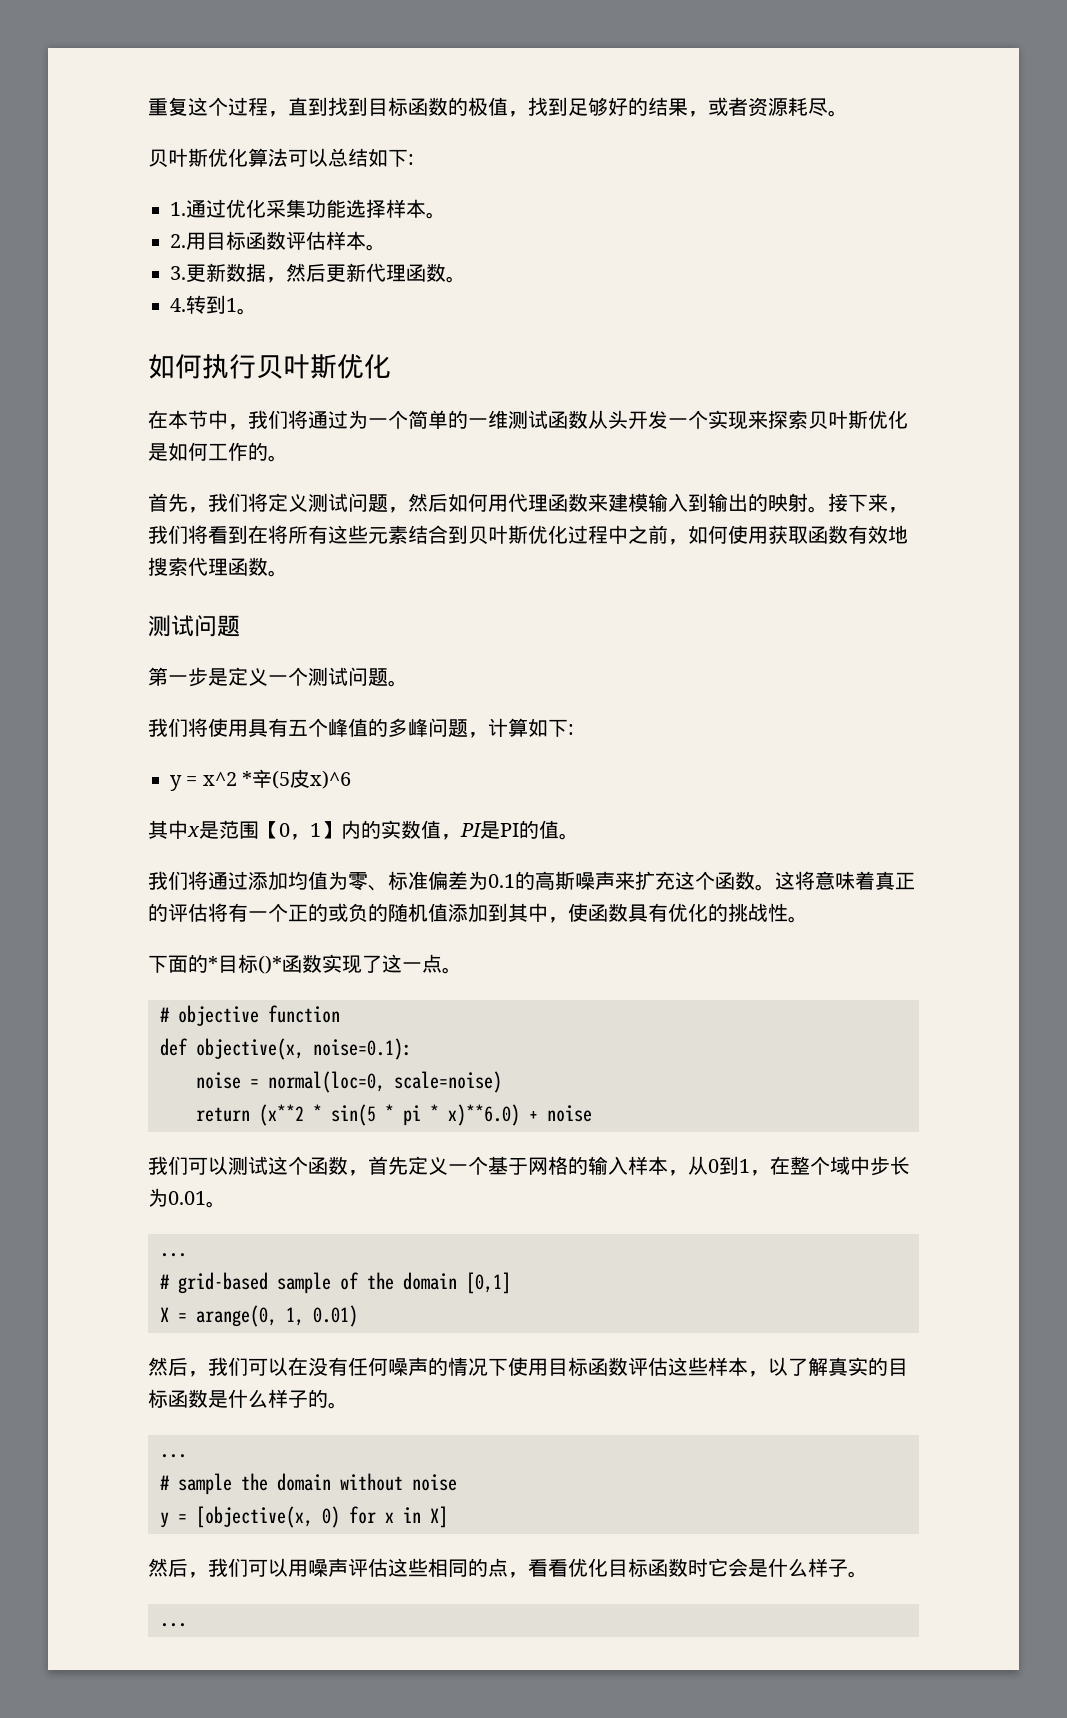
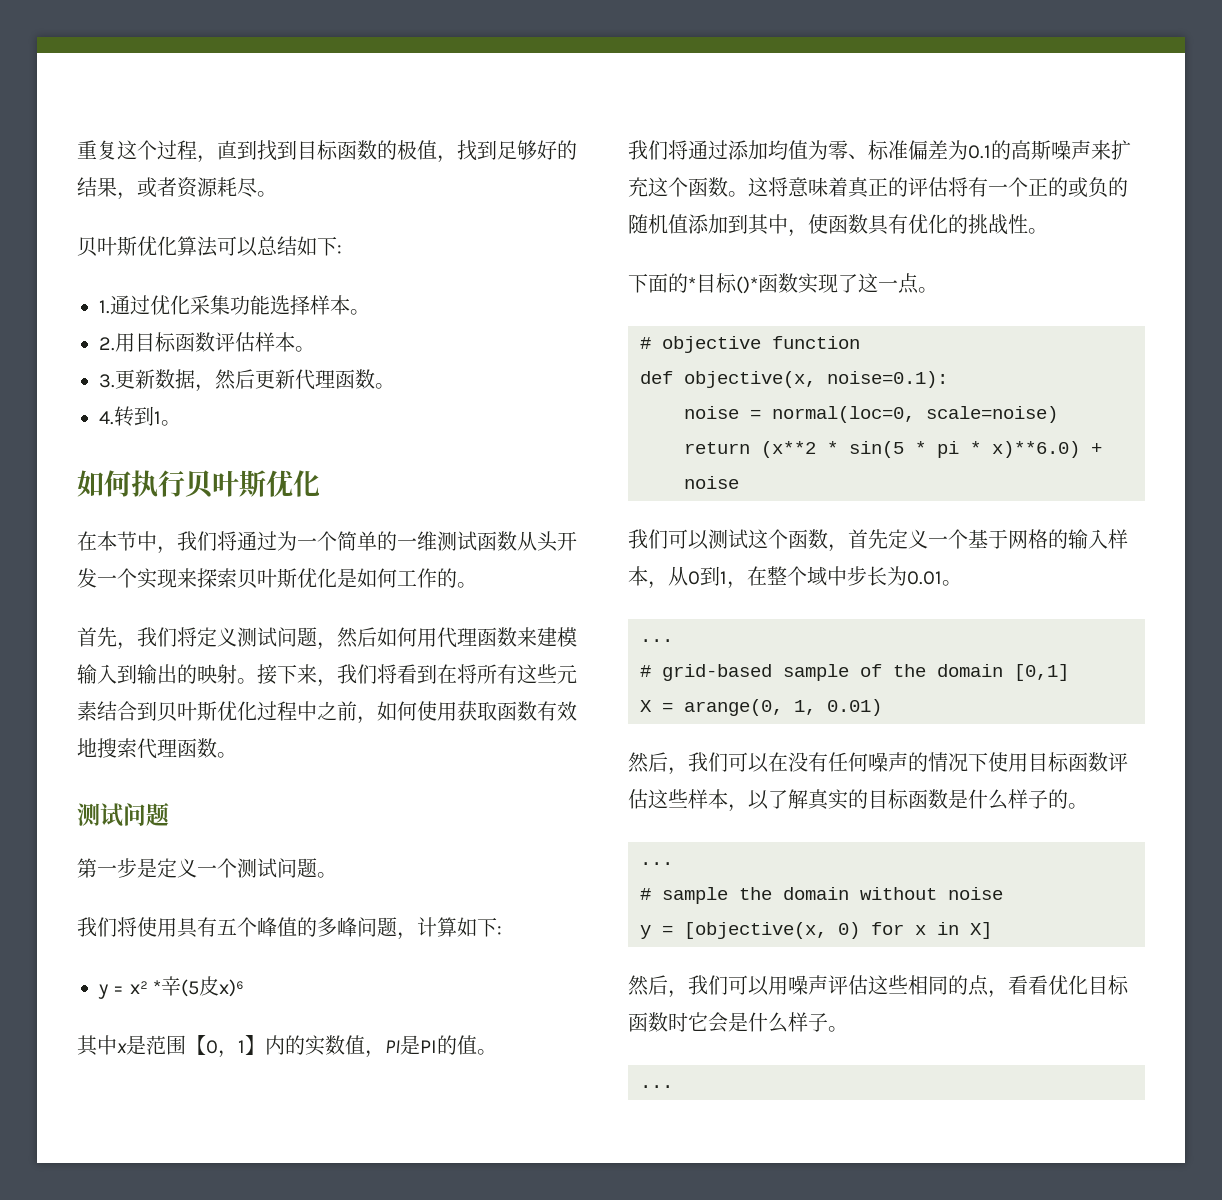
- y = x^2 *辛(5皮x)^6
+ y = x² *辛(5皮x)⁶

